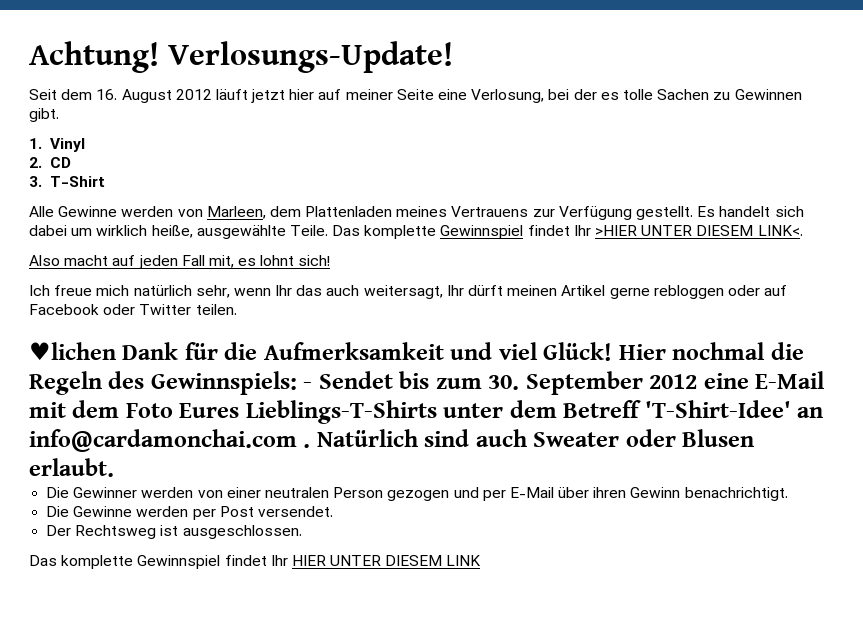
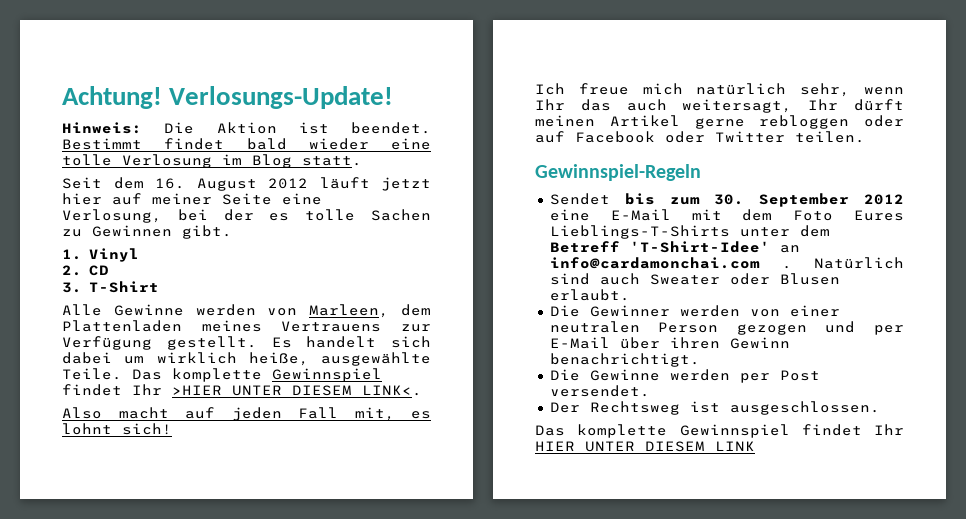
+ Hinweis: Die Aktion ist beendet. Bestimmt findet bald wieder eine tolle Verlosung im Blog statt.
- ♥lichen Dank für die Aufmerksamkeit und viel Glück! Hier nochmal die Regeln des Gewinnspiels: - Sendet bis zum 30. September 2012 eine E-Mail mit dem Foto Eures Lieblings-T-Shirts unter dem Betreff 'T-Shirt-Idee' an info@cardamonchai.com .
+ Gewinnspiel-Regeln
+ Sendet bis zum 30. September 2012 eine E-Mail mit dem Foto Eures Lieblings-T-Shirts unter dem Betreff 'T-Shirt-Idee' an info@cardamonchai.com .

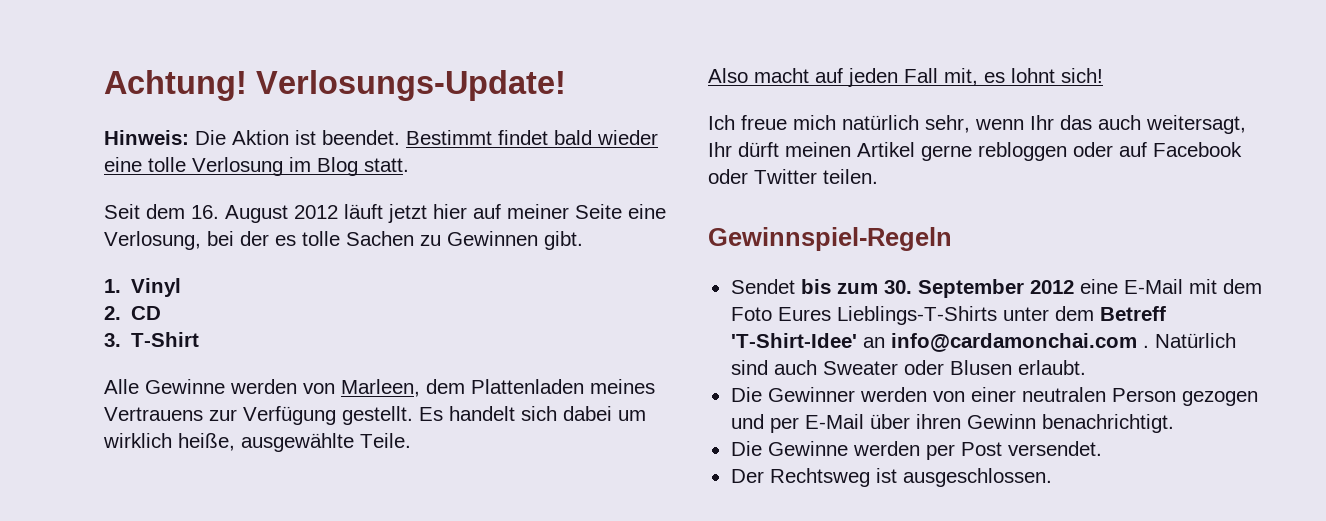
- Das komplette Gewinnspiel findet Ihr >HIER UNTER DIESEM LINK<.
- Das komplette Gewinnspiel findet Ihr HIER UNTER DIESEM LINK

